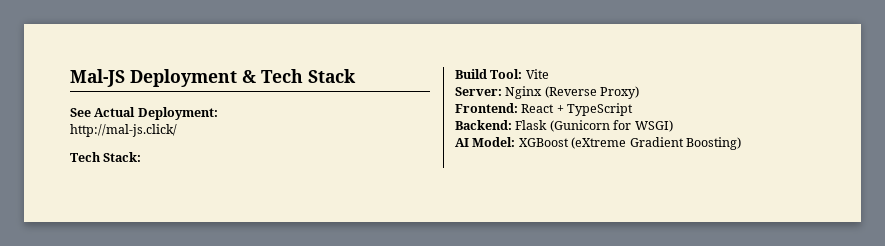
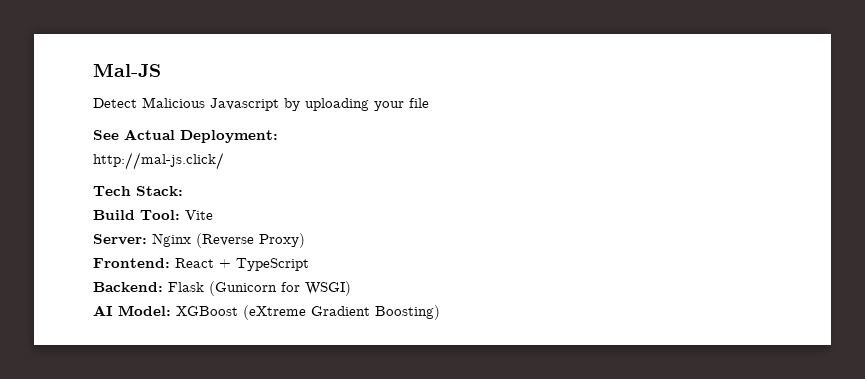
- Mal-JS Deployment & Tech Stack
+ Mal-JS
+ Detect Malicious Javascript by uploading your file

